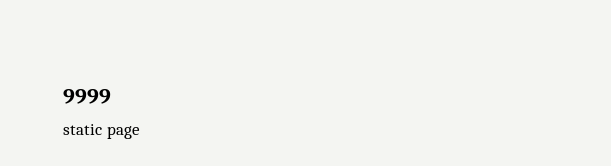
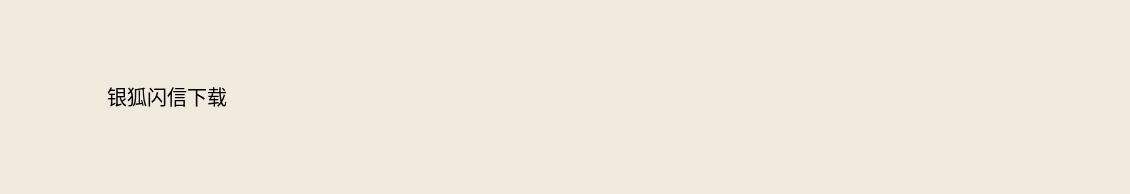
- 9999
- static page
+ 银狐闪信下载

